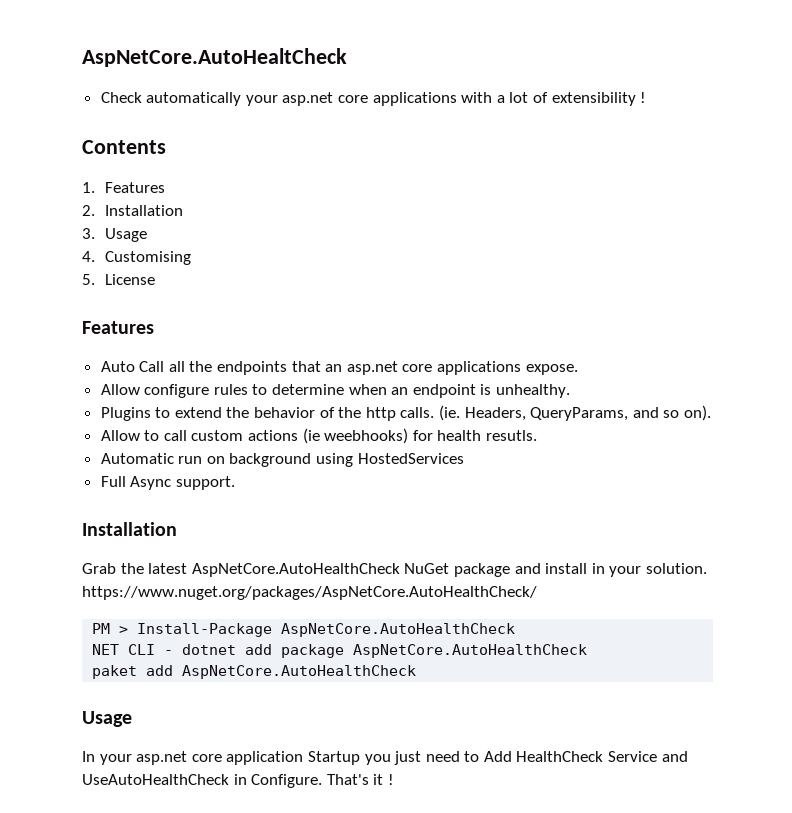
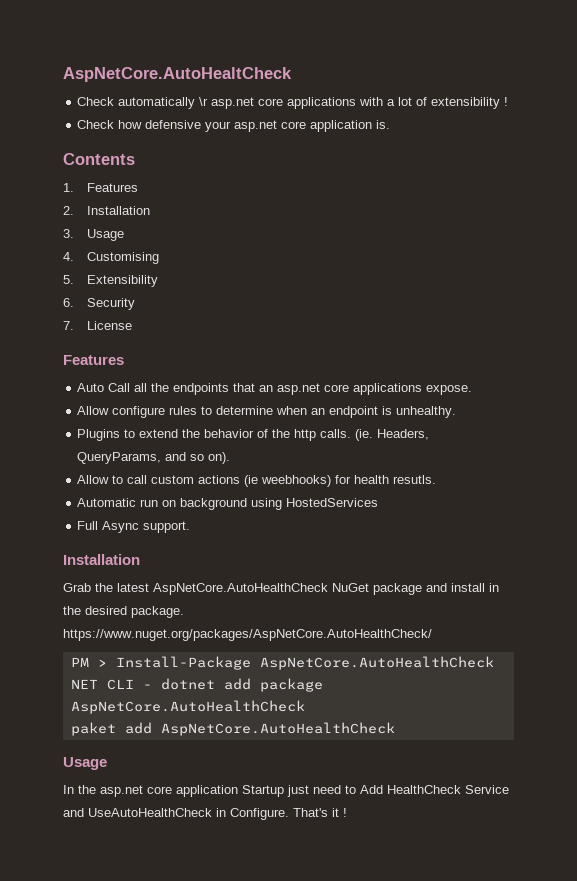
- Check automatically your asp.net core applications with a lot of extensibility !
+ Check automatically \r asp.net core applications with a lot of extensibility !
+ Check how defensive your asp.net core application is.
- 5. License
+ 5. Extensibility
+ 6. Security
+ 7. License
- Grab the latest AspNetCore.AutoHealthCheck NuGet package and install in your solution. https://www.nuget.org/packages/AspNetCore.AutoHealthCheck/
+ Grab the latest AspNetCore.AutoHealthCheck NuGet package and install in the desired package. https://www.nuget.org/packages/AspNetCore.AutoHealthCheck/
- In your asp.net core application Startup you just need to Add HealthCheck Service and UseAutoHealthCheck in Configure.
+ In the asp.net core application Startup just need to Add HealthCheck Service and UseAutoHealthCheck in Configure.

